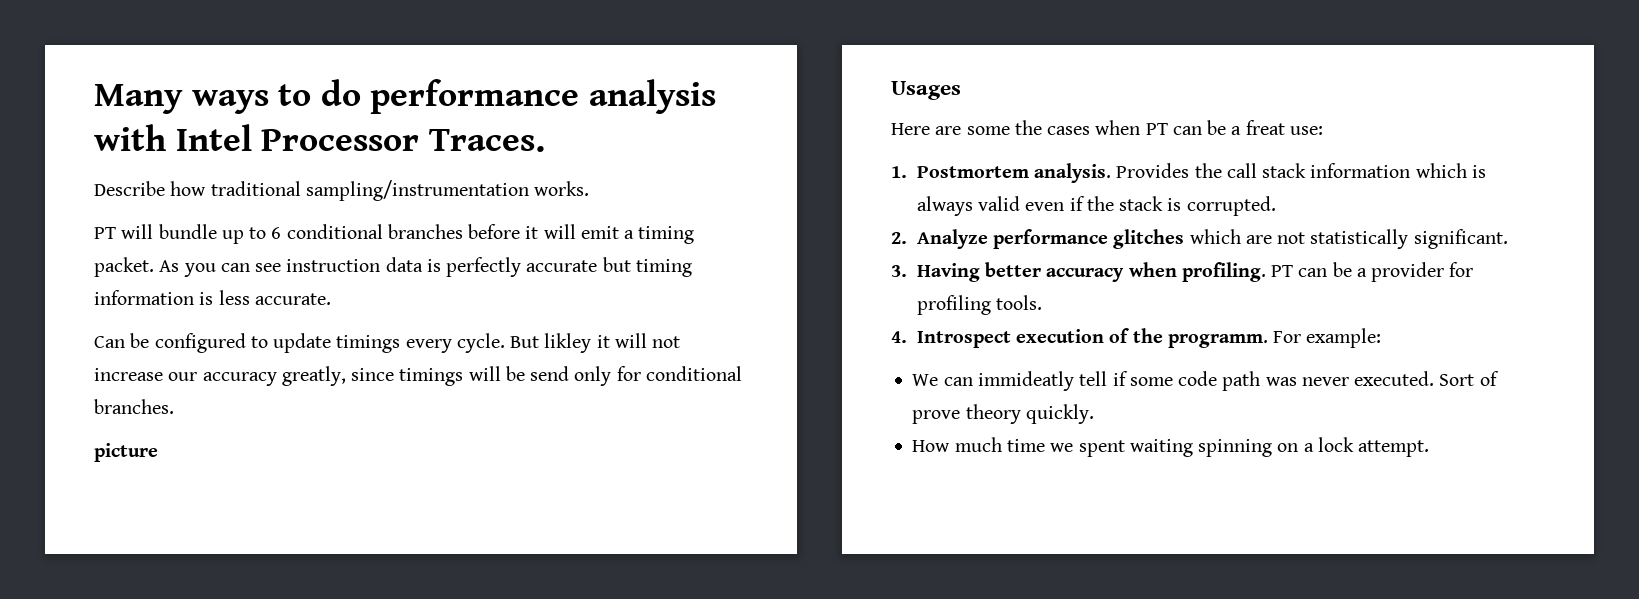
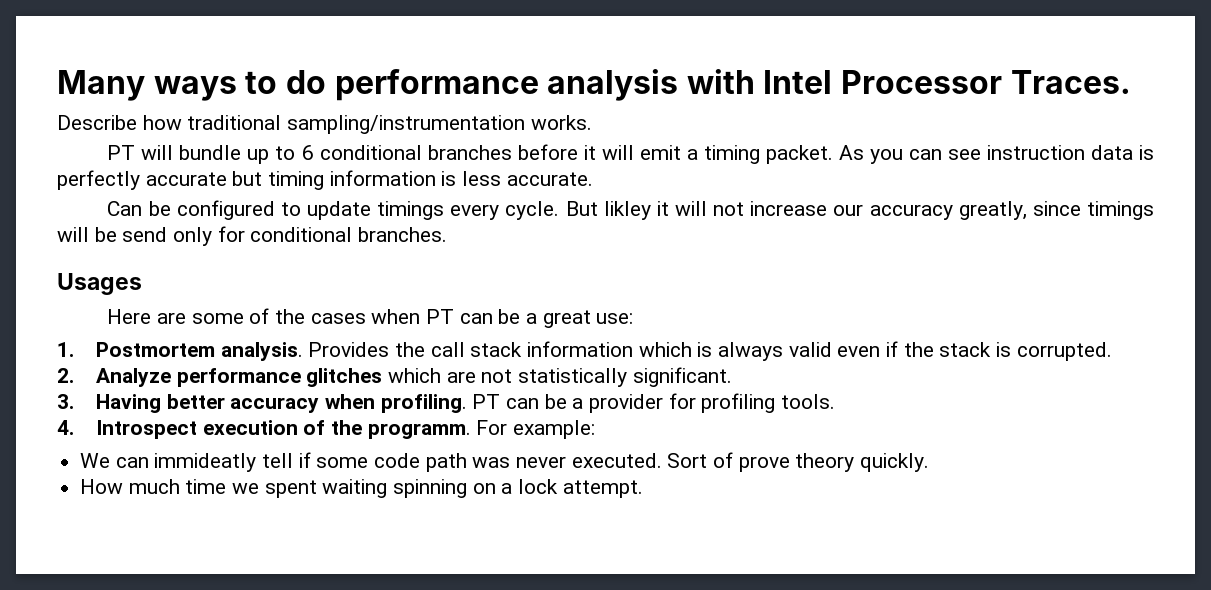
- picture
- Here are some the cases when PT can be a freat use:
+ Here are some of the cases when PT can be a great use:

